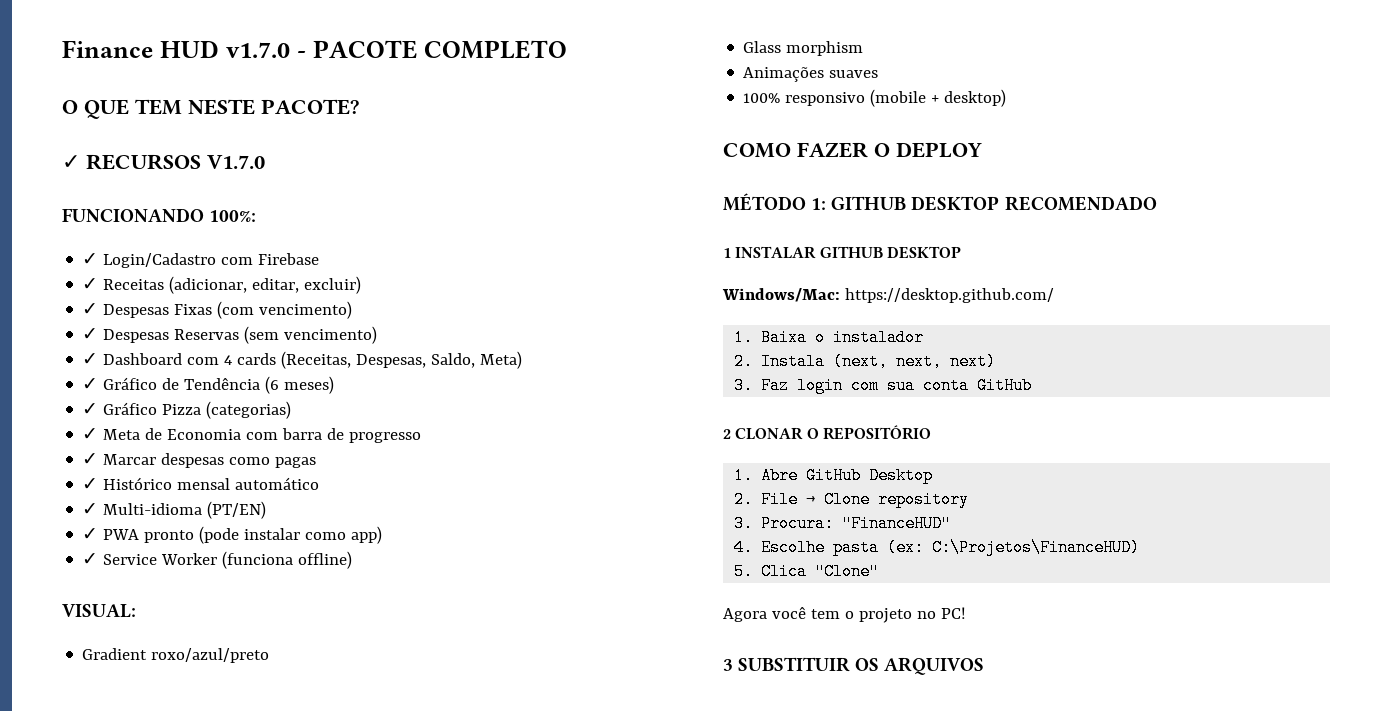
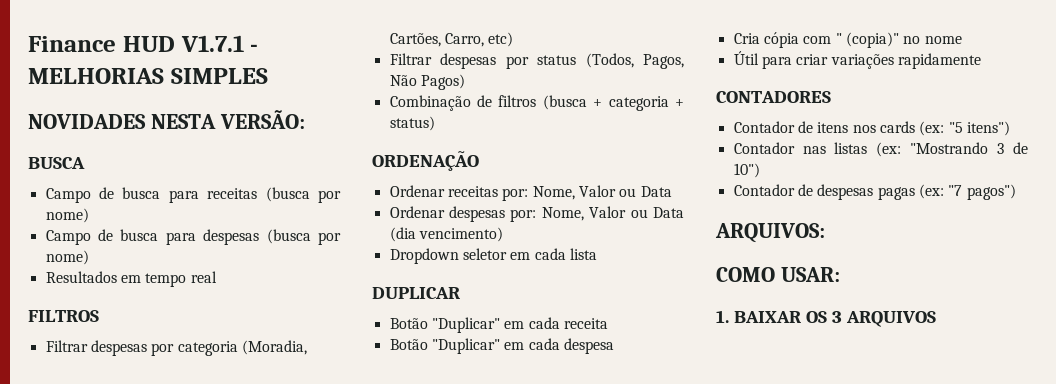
- Finance HUD v1.7.0 - PACOTE COMPLETO
- O QUE TEM NESTE PACOTE?
- ✓ RECURSOS V1.7.0
- FUNCIONANDO 100%:
- ✓ Login/Cadastro com Firebase
- ✓ Receitas (adicionar, editar, excluir)
- ✓ Despesas Fixas (com vencimento)
- ✓ Despesas Reservas (sem vencimento)
- ✓ Dashboard com 4 cards (Receitas, Despesas, Saldo, Meta)
- ✓ Gráfico de Tendência (6 meses)
- ✓ Gráfico Pizza (categorias)
- ✓ Meta de Economia com barra de progresso
- ✓ Marcar despesas como pagas
- ✓ Histórico mensal automático
- ✓ Multi-idioma (PT/EN)
- ✓ PWA pronto (pode instalar como app)
- ✓ Service Worker (funciona offline)
- VISUAL:
- Gradient roxo/azul/preto
- Glass morphism
- Animações suaves
- 100% responsivo (mobile + desktop)
- COMO FAZER O DEPLOY
- MÉTODO 1: GITHUB DESKTOP RECOMENDADO
- 1 INSTALAR GITHUB DESKTOP
- Windows/Mac: https://desktop.github.com/
- 1. Baixa o instalador
- 2. Instala (next, next, next)
- 3. Faz login com sua conta GitHub
- 2 CLONAR O REPOSITÓRIO
- 1. Abre GitHub Desktop
- 2. File → Clone repository
- 3. Procura: "FinanceHUD"
- 4. Escolhe pasta (ex: C:\Projetos\FinanceHUD)
- 5. Clica "Clone"
- Agora você tem o projeto no PC!
- 3 SUBSTITUIR OS ARQUIVOS
+ Finance HUD V1.7.1 - MELHORIAS SIMPLES
+ NOVIDADES NESTA VERSÃO:
+ BUSCA
+ Campo de busca para receitas (busca por nome)
+ Campo de busca para despesas (busca por nome)
+ Resultados em tempo real
+ FILTROS
+ Filtrar despesas por categoria (Moradia, Cartões, Carro, etc)
+ Filtrar despesas por status (Todos, Pagos, Não Pagos)
+ Combinação de filtros (busca + categoria + status)
+ ORDENAÇÃO
+ Ordenar receitas por: Nome, Valor ou Data
+ Ordenar despesas por: Nome, Valor ou Data (dia vencimento)
+ Dropdown seletor em cada lista
+ DUPLICAR
+ Botão "Duplicar" em cada receita
+ Botão "Duplicar" em cada despesa
+ Cria cópia com " (copia)" no nome
+ Útil para criar variações rapidamente
+ CONTADORES
+ Contador de itens nos cards (ex: "5 itens")
+ Contador nas listas (ex: "Mostrando 3 de 10")
+ Contador de despesas pagas (ex: "7 pagos")
+ ARQUIVOS:
+ COMO USAR:
+ 1. BAIXAR OS 3 ARQUIVOS

